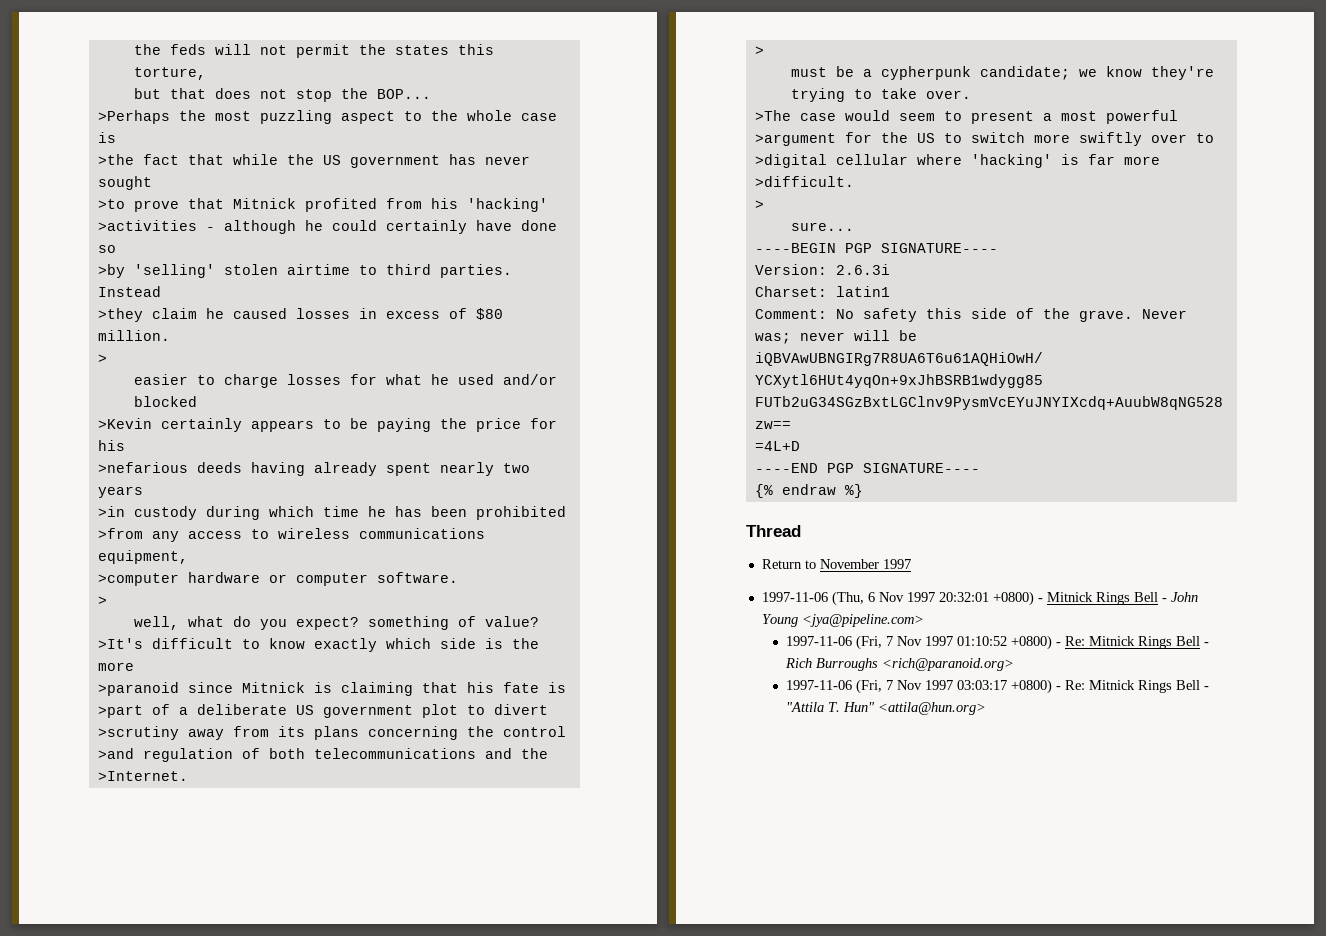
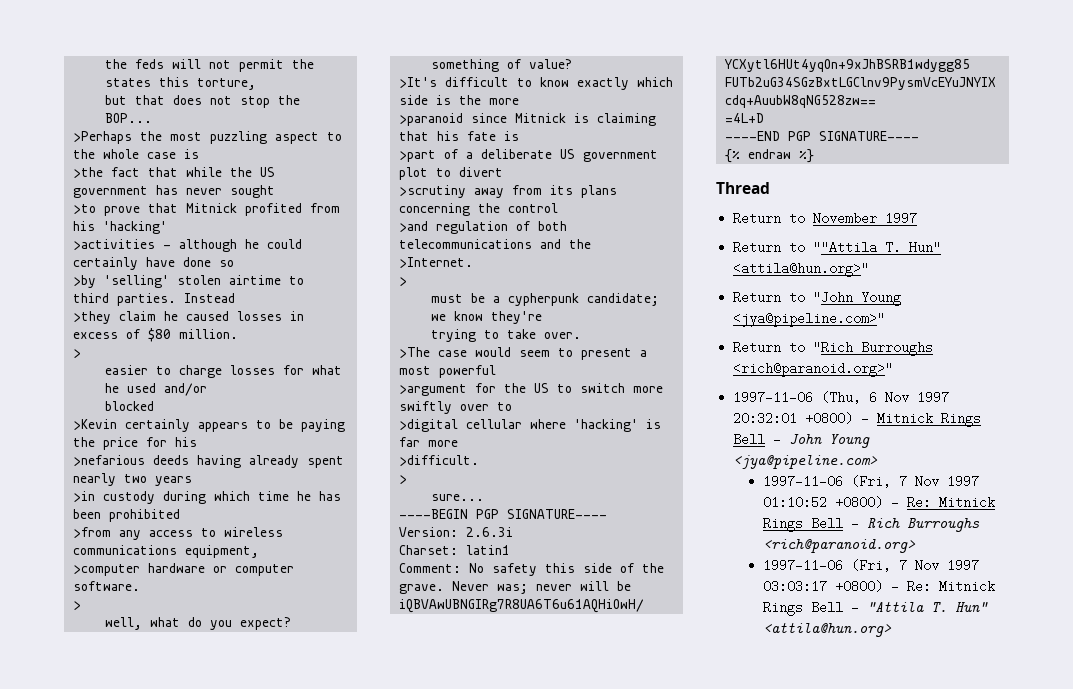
+ Return to ""Attila T. Hun" <attila@hun.org>"
+ Return to "John Young <jya@pipeline.com>"
+ Return to "Rich Burroughs <rich@paranoid.org>"

